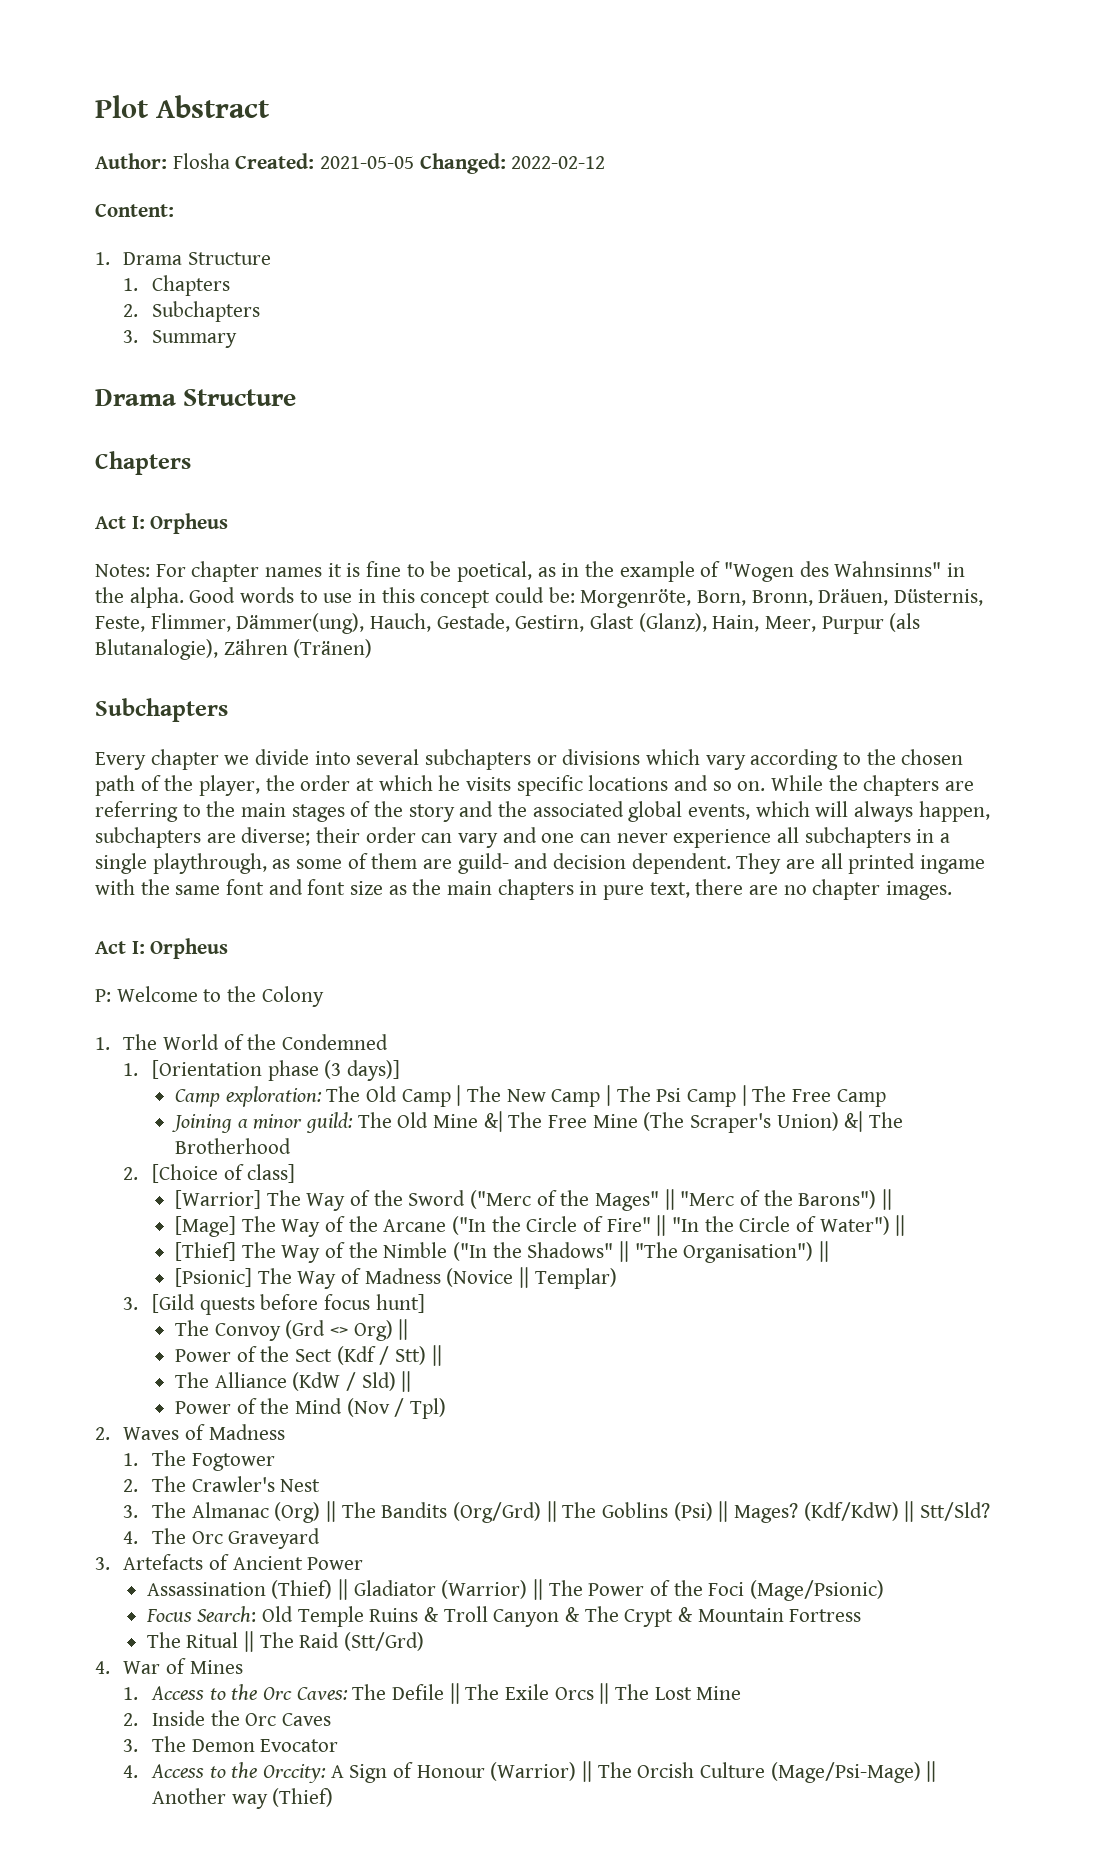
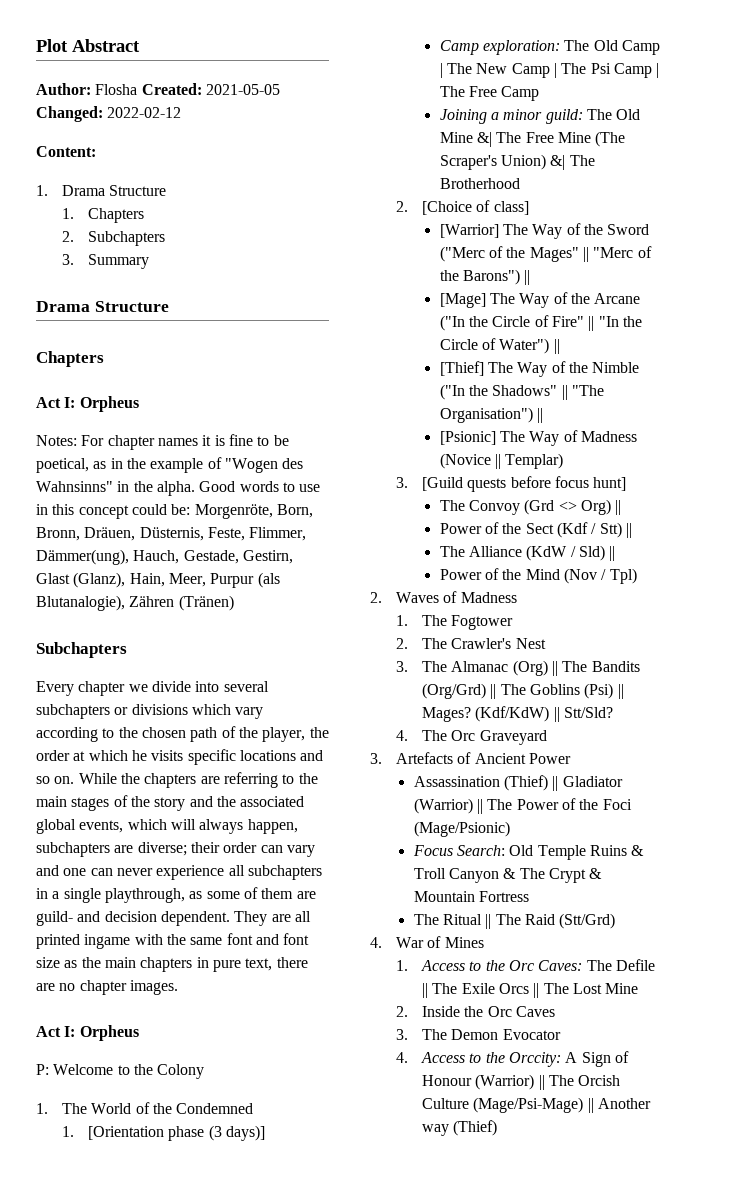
- 3. [Gild quests before focus hunt]
+ 3. [Guild quests before focus hunt]

